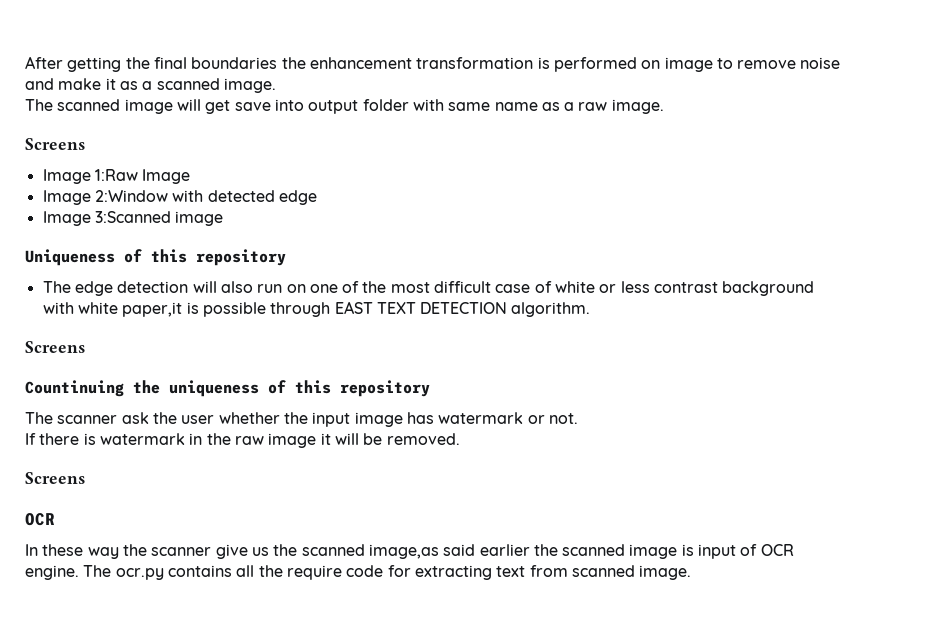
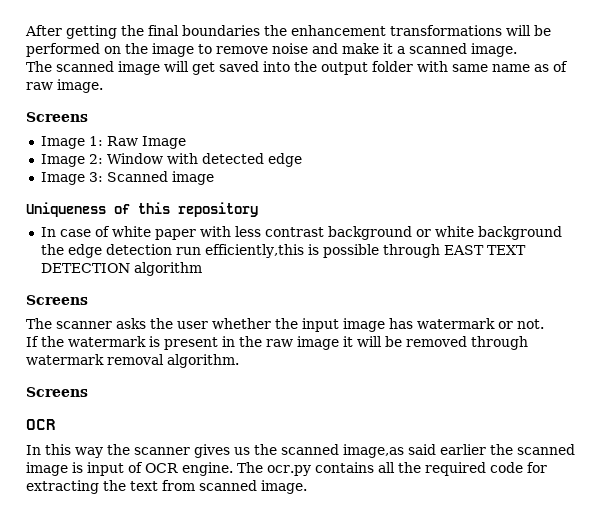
- After getting the final boundaries the enhancement transformation is performed on image to remove noise and make it as a scanned image.
+ After getting the final boundaries the enhancement transformations will be performed on the image to remove noise and make it a scanned image.
- The scanned image will get save into output folder with same name as a raw image.
+ The scanned image will get saved into the output folder with same name as of raw image.
- Image 1:Raw Image
+ Image 1: Raw Image
- Image 2:Window with detected edge
+ Image 2: Window with detected edge
- Image 3:Scanned image
+ Image 3: Scanned image
- The edge detection will also run on one of the most difficult case of white or less contrast background with white paper,it is possible through EAST TEXT DETECTION algorithm.
+ In case of white paper with less contrast background or white background the edge detection run efficiently,this is possible through EAST TEXT DETECTION algorithm
  Screens
- Countinuing the uniqueness of this repository
- The scanner ask the user whether the input image has watermark or not.
+ The scanner asks the user whether the input image has watermark or not.
- If there is watermark in the raw image it will be removed.
+ If the watermark is present in the raw image it will be removed through watermark removal algorithm.
- In these way the scanner give us the scanned image,as said earlier the scanned image is input of OCR engine.
+ In this way the scanner gives us the scanned image,as said earlier the scanned image is input of OCR engine.
- The ocr.py contains all the require code for extracting text from scanned image.
+ The ocr.py contains all the required code for extracting the text from scanned image.

